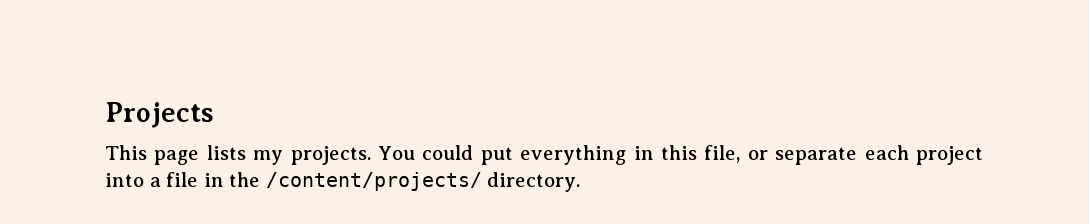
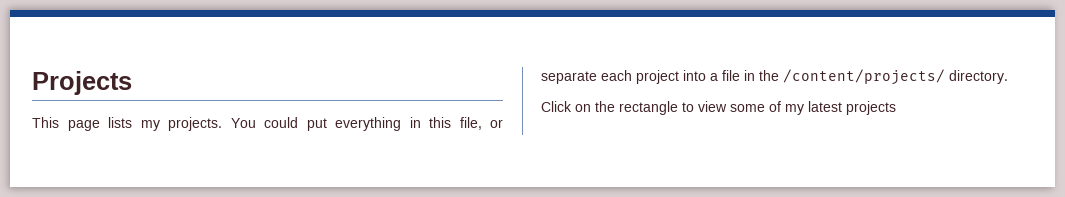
+ Click on the rectangle to view some of my latest projects

